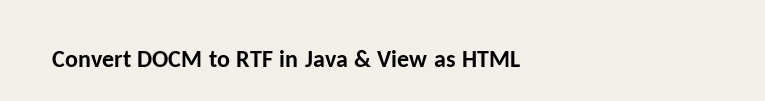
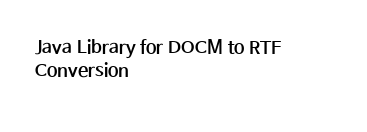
- Convert DOCM to RTF in Java & View as HTML
+ Java Library for DOCM to RTF Conversion

